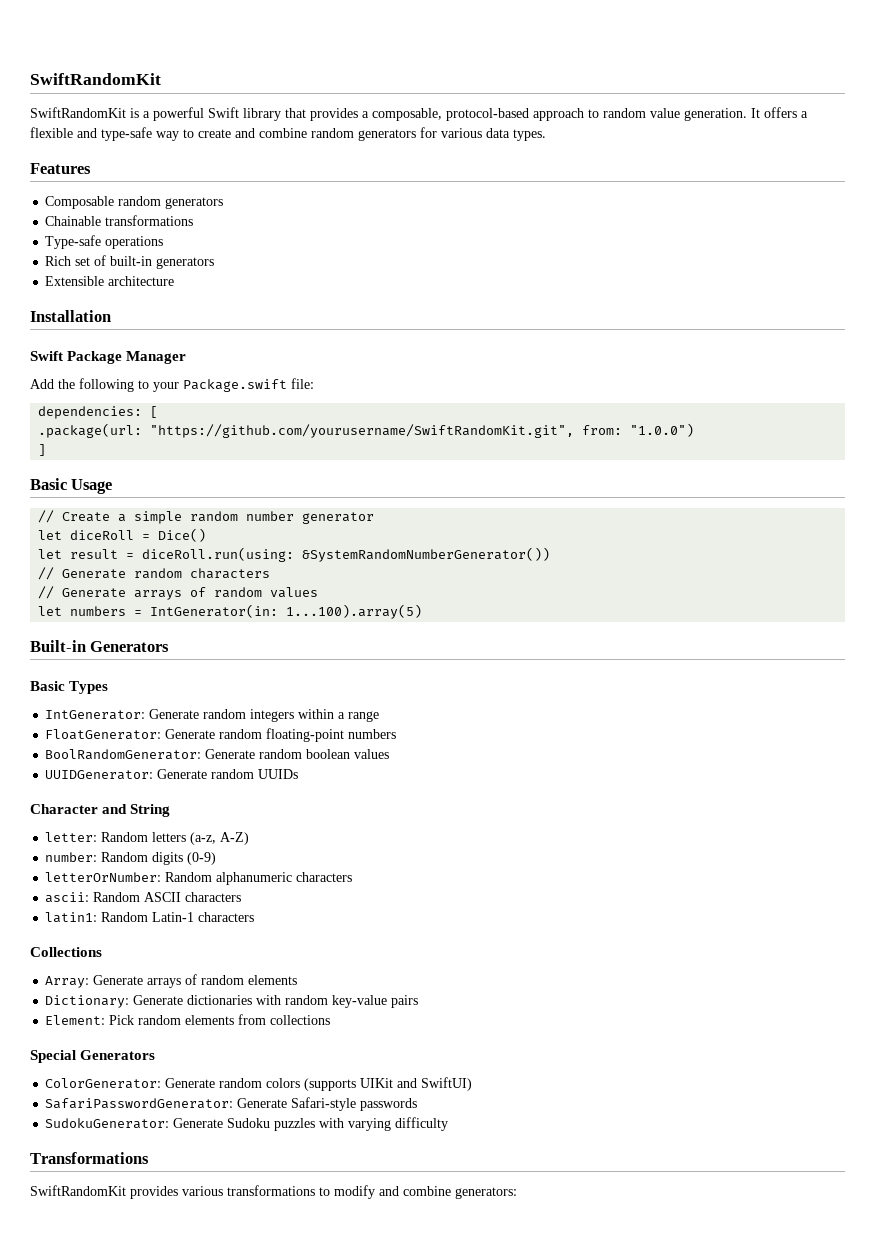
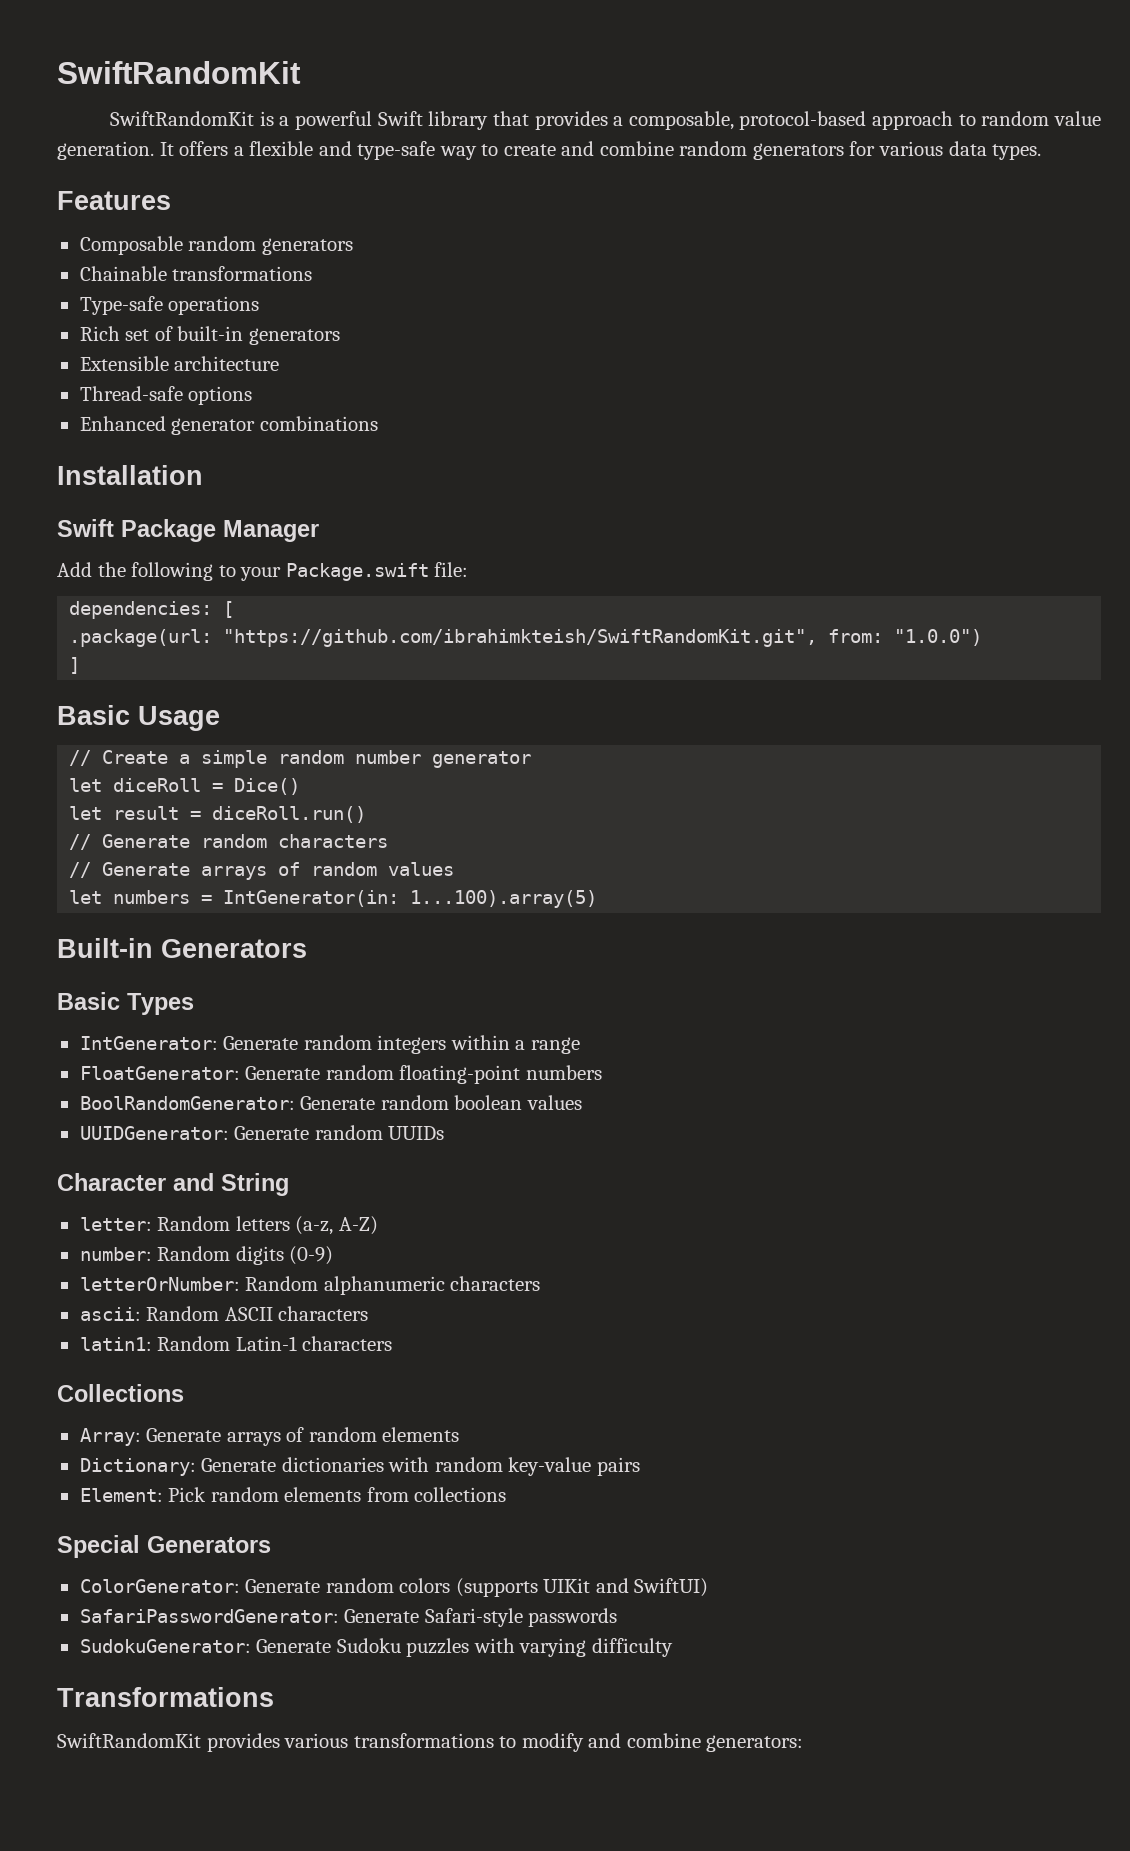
+ Thread-safe options
+ Enhanced generator combinations
- .package(url: "https://github.com/yourusername/SwiftRandomKit.git", from: "1.0.0")
+ .package(url: "https://github.com/ibrahimkteish/SwiftRandomKit.git", from: "1.0.0")
- let result = diceRoll.run(using: &SystemRandomNumberGenerator())
+ let result = diceRoll.run()

